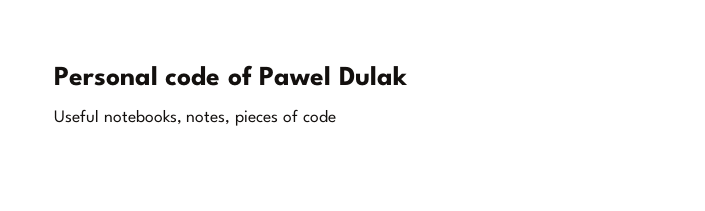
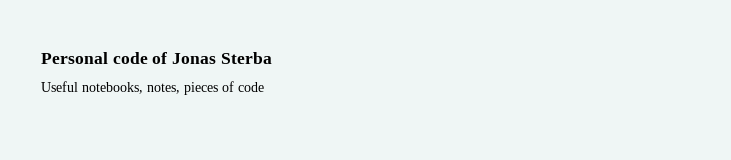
- Personal code of Pawel Dulak
+ Personal code of Jonas Sterba

